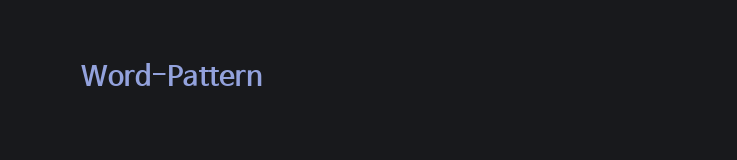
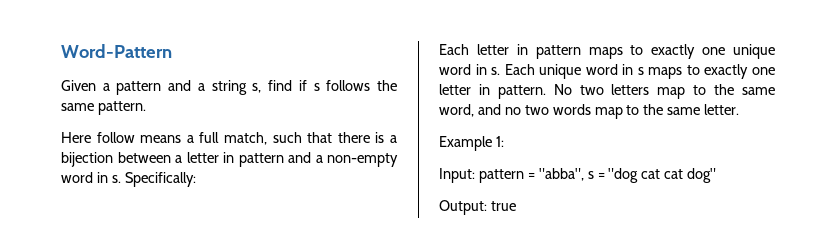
+ Given a pattern and a string s, find if s follows the same pattern.
+ Here follow means a full match, such that there is a bijection between a letter in pattern and a non-empty word in s. Specifically:
+ Each letter in pattern maps to exactly one unique word in s. Each unique word in s maps to exactly one letter in pattern. No two letters map to the same word, and no two words map to the same letter.
+ Example 1:
+ Input: pattern = "abba", s = "dog cat cat dog"
+ Output: true

